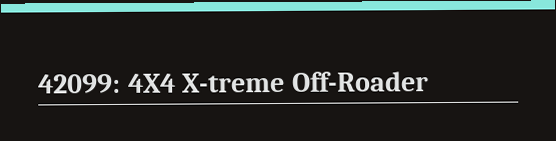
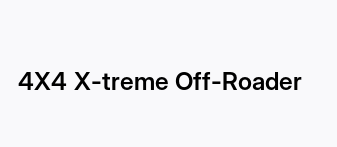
- 42099: 4X4 X-treme Off-Roader
+ 4X4 X-treme Off-Roader

